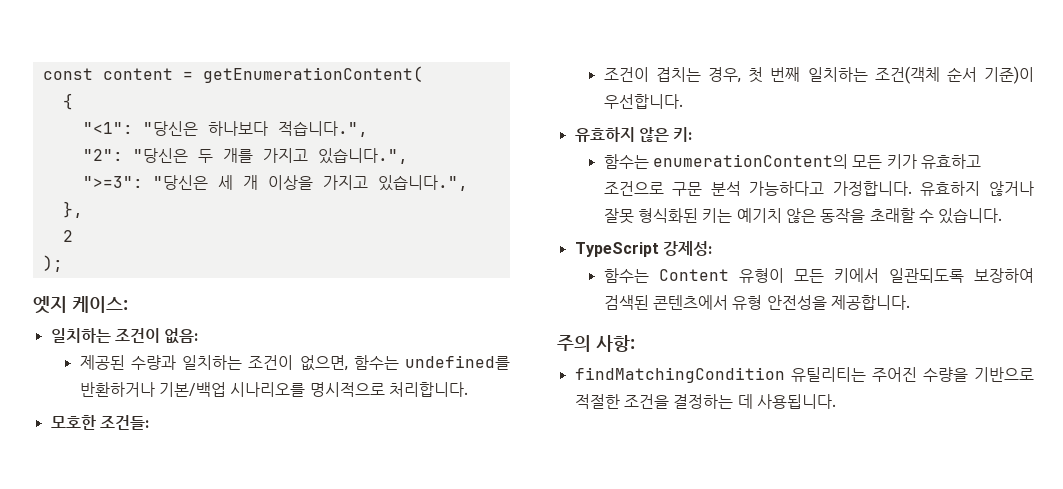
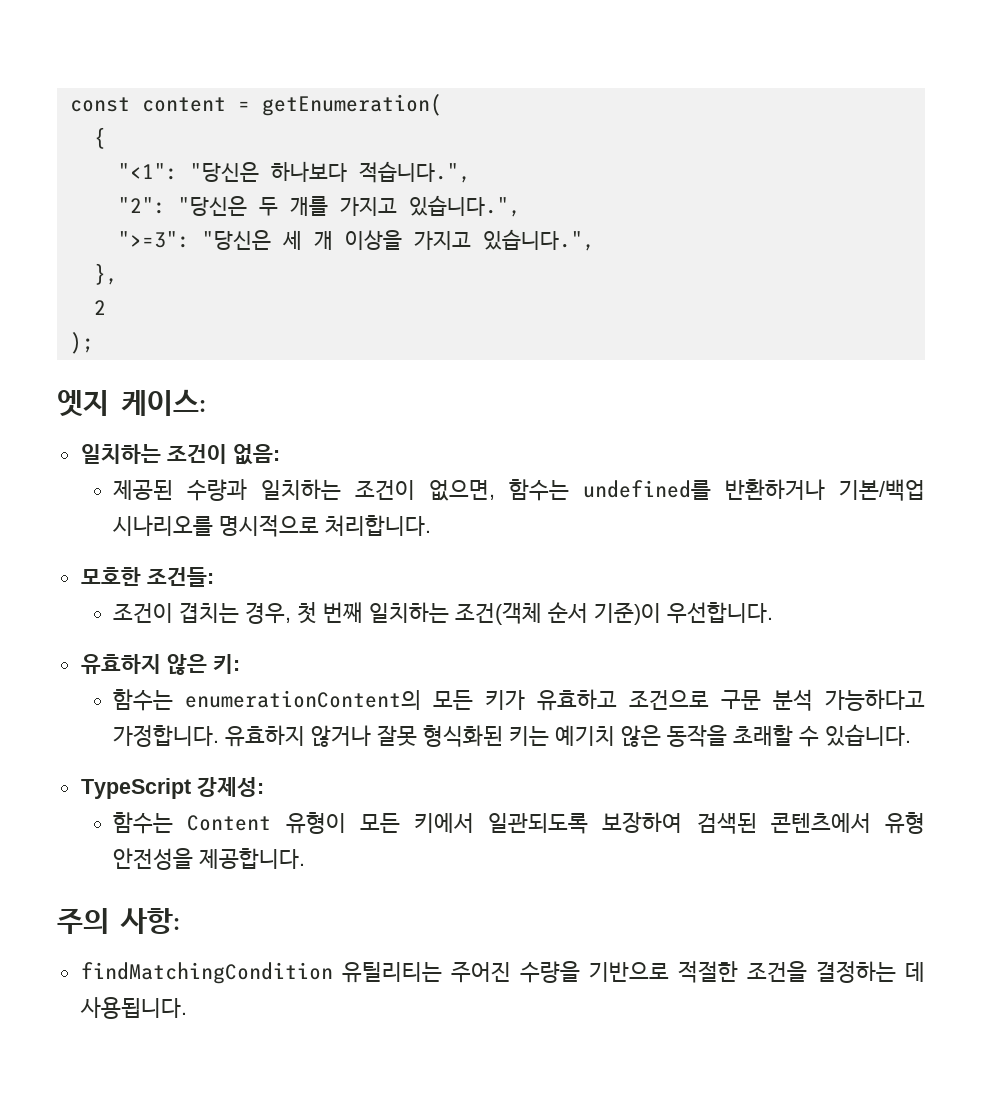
- const content = getEnumerationContent(
+ const content = getEnumeration(

